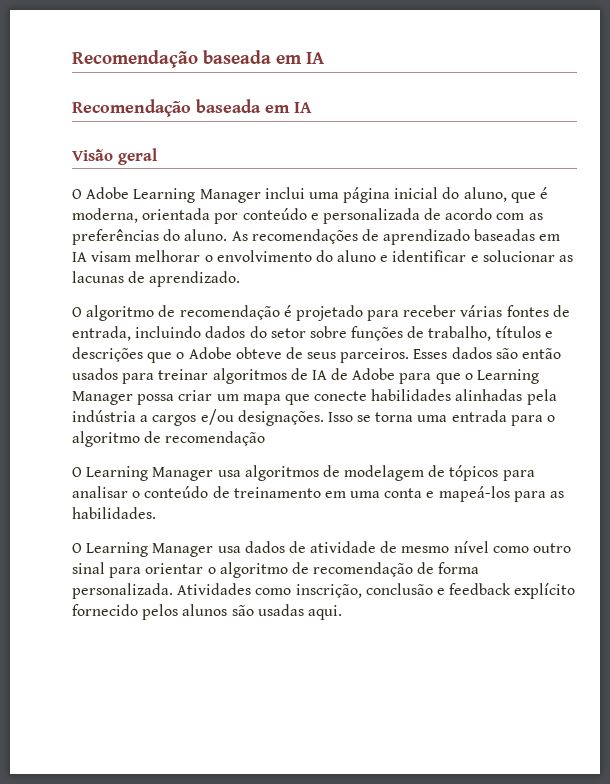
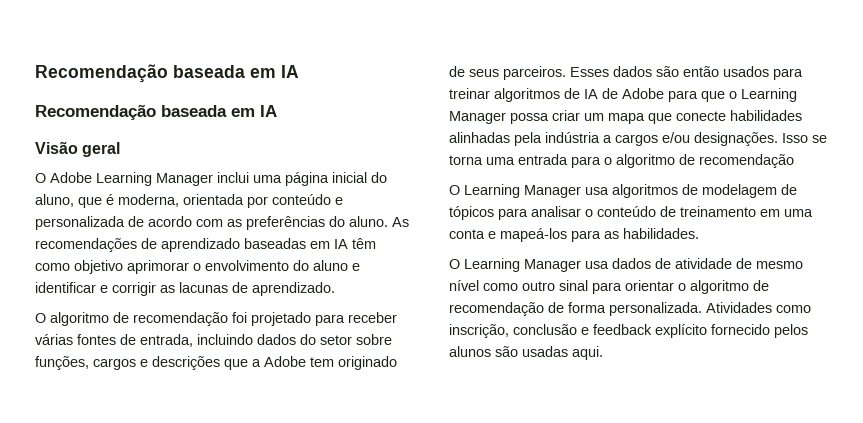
- As recomendações de aprendizado baseadas em IA visam melhorar o envolvimento do aluno e identificar e solucionar as lacunas de aprendizado.
+ As recomendações de aprendizado baseadas em IA têm como objetivo aprimorar o envolvimento do aluno e identificar e corrigir as lacunas de aprendizado.
- O algoritmo de recomendação é projetado para receber várias fontes de entrada, incluindo dados do setor sobre funções de trabalho, títulos e descrições que o Adobe obteve de seus parceiros.
+ O algoritmo de recomendação foi projetado para receber várias fontes de entrada, incluindo dados do setor sobre funções, cargos e descrições que a Adobe tem originado de seus parceiros.

